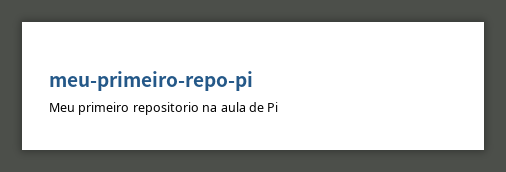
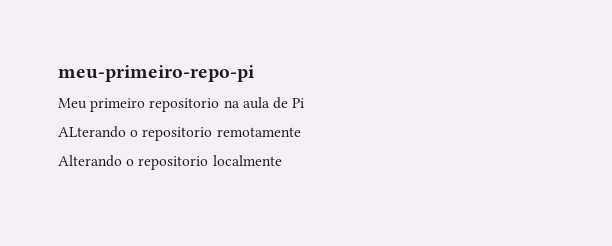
+ ALterando o repositorio remotamente
+ Alterando o repositorio localmente

